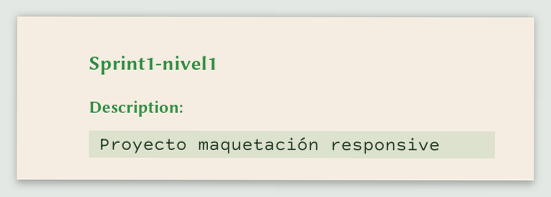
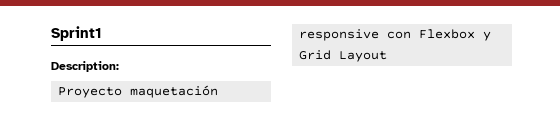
- Sprint1-nivel1
+ Sprint1
- Proyecto maquetación responsive
+ Proyecto maquetación responsive con Flexbox y Grid Layout

